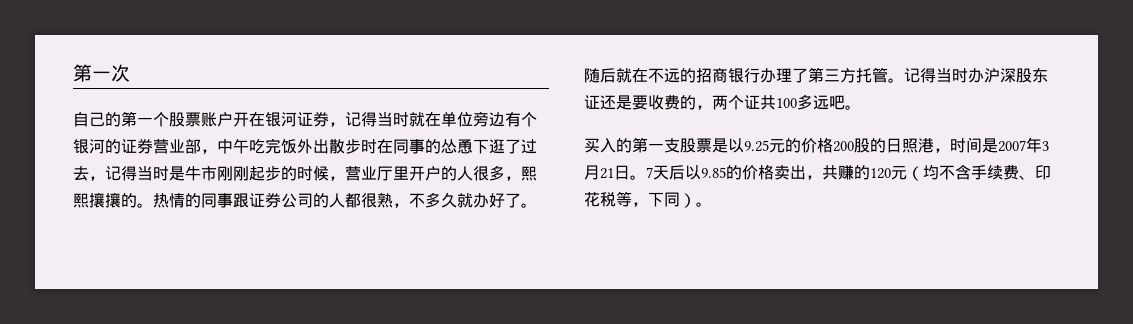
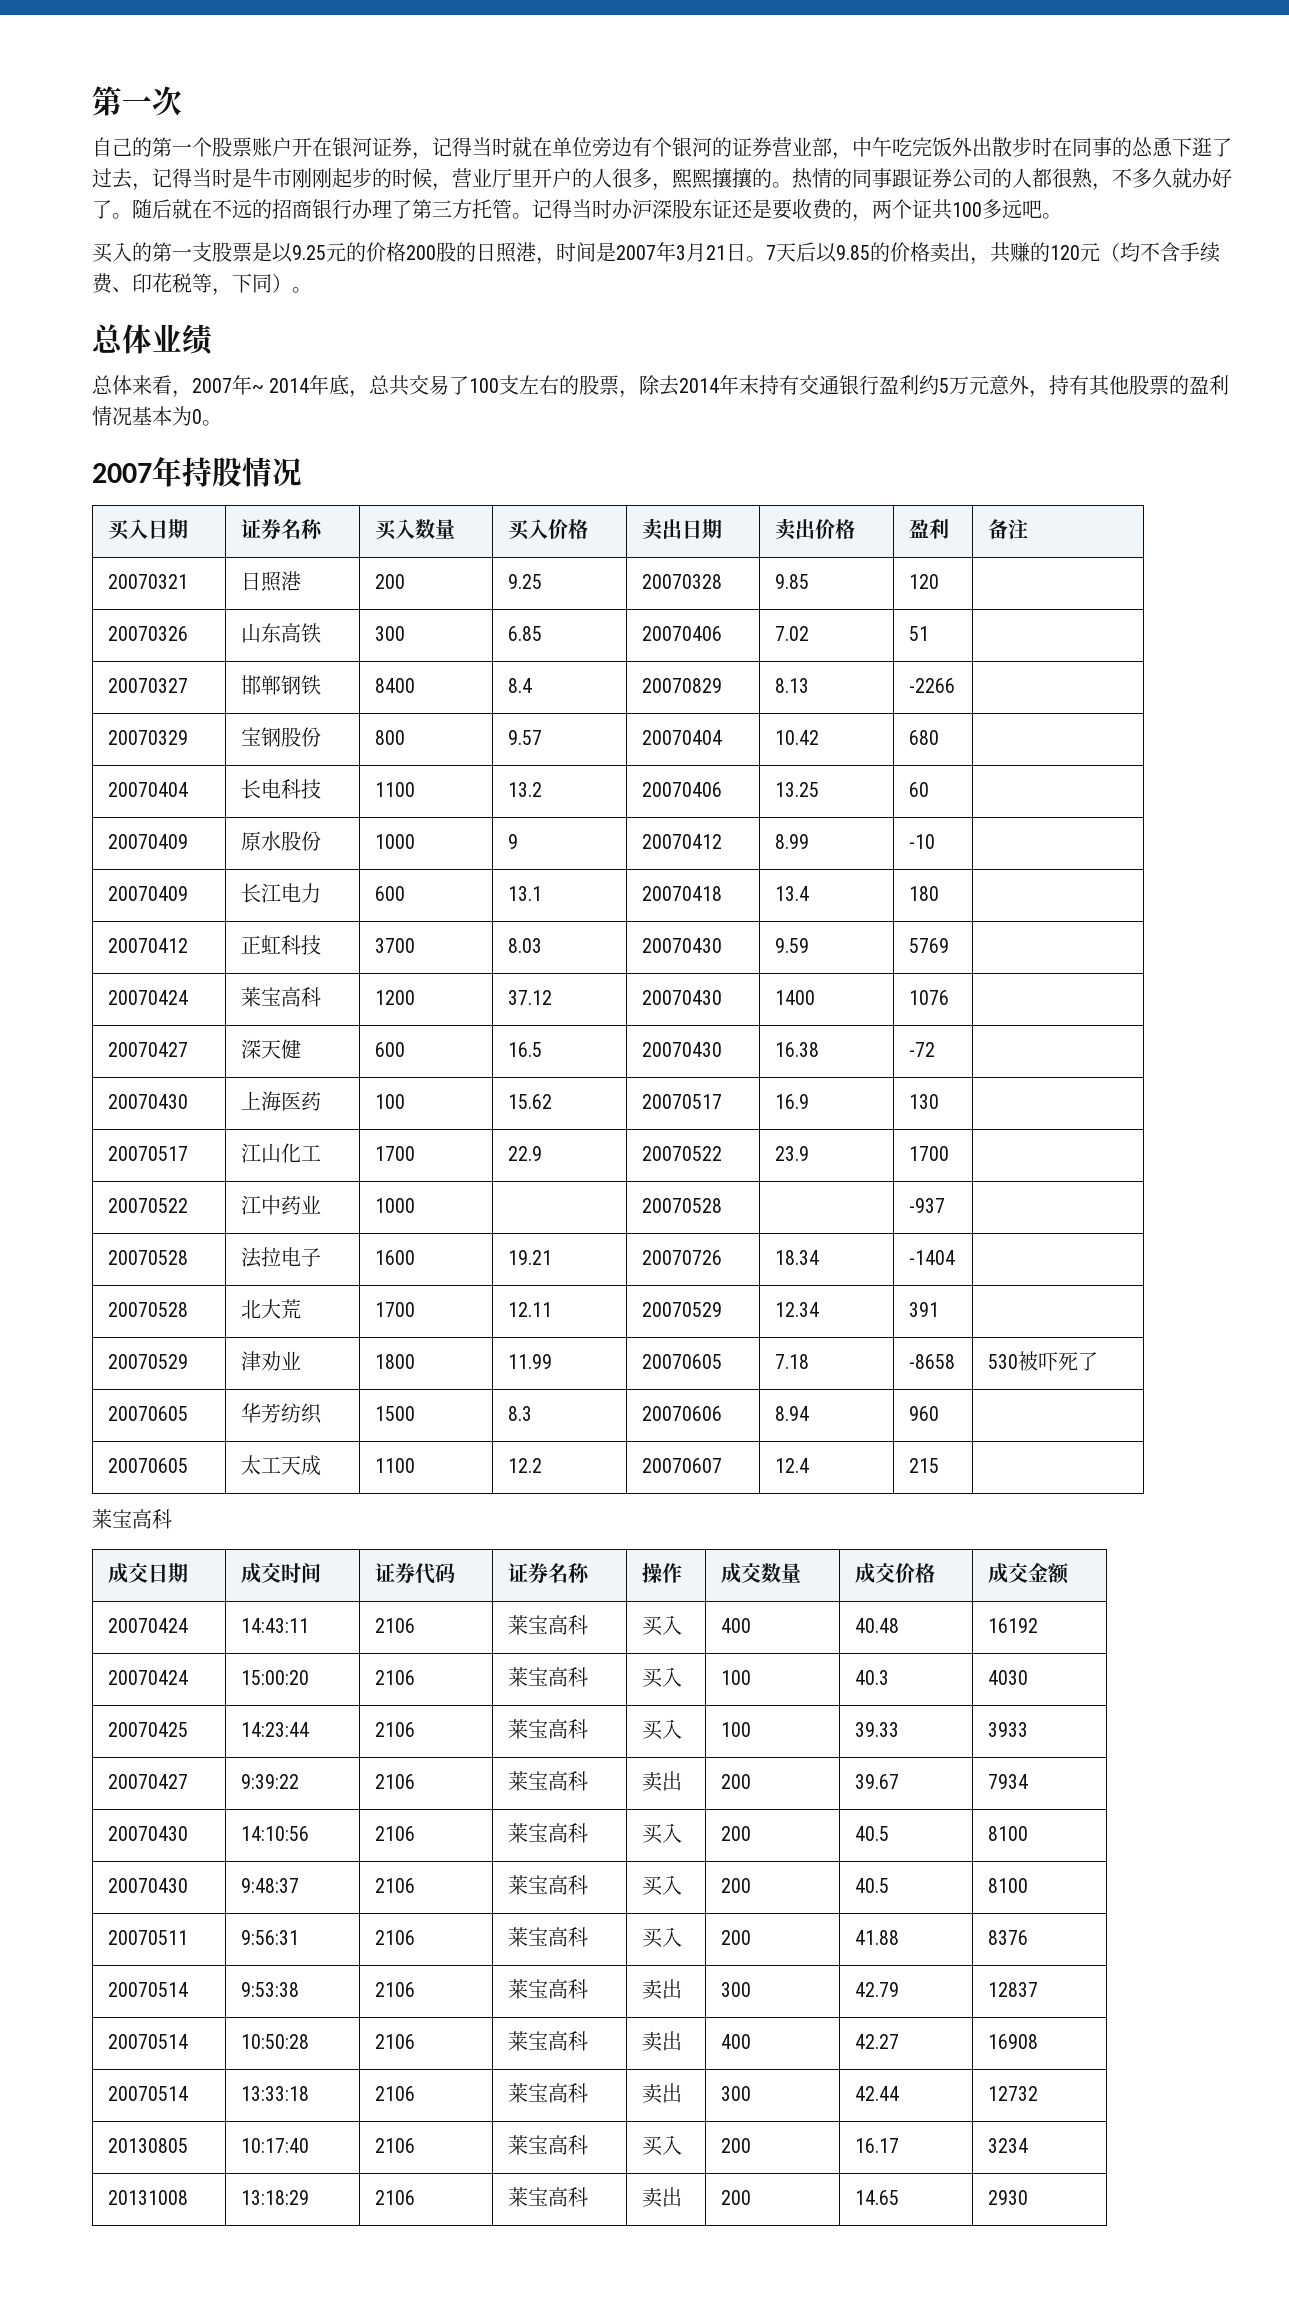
+ 总体业绩
+ 总体来看，2007年~ 2014年底，总共交易了100支左右的股票，除去2014年末持有交通银行盈利约5万元意外，持有其他股票的盈利情况基本为0。
+ 2007年持股情况
+ 买入日期 | 证券名称 | 买入数量 | 买入价格 | 卖出日期 | 卖出价格 | 盈利 | 备注
+ 20070321 | 日照港 | 200 | 9.25 | 20070328 | 9.85 | 120 |
+ 20070326 | 山东高铁 | 300 | 6.85 | 20070406 | 7.02 | 51 |
+ 20070327 | 邯郸钢铁 | 8400 | 8.4 | 20070829 | 8.13 | -2266 |
+ 20070329 | 宝钢股份 | 800 | 9.57 | 20070404 | 10.42 | 680 |
+ 20070404 | 长电科技 | 1100 | 13.2 | 20070406 | 13.25 | 60 |
+ 20070409 | 原水股份 | 1000 | 9 | 20070412 | 8.99 | -10 |
+ 20070409 | 长江电力 | 600 | 13.1 | 20070418 | 13.4 | 180 |
+ 20070412 | 正虹科技 | 3700 | 8.03 | 20070430 | 9.59 | 5769 |
+ 20070424 | 莱宝高科 | 1200 | 37.12 | 20070430 | 1400 | 1076 |
+ 20070427 | 深天健 | 600 | 16.5 | 20070430 | 16.38 | -72 |
+ 20070430 | 上海医药 | 100 | 15.62 | 20070517 | 16.9 | 130 |
+ 20070517 | 江山化工 | 1700 | 22.9 | 20070522 | 23.9 | 1700 |
+ 20070522 | 江中药业 | 1000 | | 20070528 | | -937 |
+ 20070528 | 法拉电子 | 1600 | 19.21 | 20070726 | 18.34 | -1404 |
+ 20070528 | 北大荒 | 1700 | 12.11 | 20070529 | 12.34 | 391 |
+ 20070529 | 津劝业 | 1800 | 11.99 | 20070605 | 7.18 | -8658 | 530被吓死了
+ 20070605 | 华芳纺织 | 1500 | 8.3 | 20070606 | 8.94 | 960 |
+ 20070605 | 太工天成 | 1100 | 12.2 | 20070607 | 12.4 | 215 |
+ 莱宝高科
+ 成交日期 | 成交时间 | 证券代码 | 证券名称 | 操作 | 成交数量 | 成交价格 | 成交金额
+ 20070424 | 14:43:11 | 2106 | 莱宝高科 | 买入 | 400 | 40.48 | 16192
+ 20070424 | 15:00:20 | 2106 | 莱宝高科 | 买入 | 100 | 40.3 | 4030
+ 20070425 | 14:23:44 | 2106 | 莱宝高科 | 买入 | 100 | 39.33 | 3933
+ 20070427 | 9:39:22 | 2106 | 莱宝高科 | 卖出 | 200 | 39.67 | 7934
+ 20070430 | 14:10:56 | 2106 | 莱宝高科 | 买入 | 200 | 40.5 | 8100
+ 20070430 | 9:48:37 | 2106 | 莱宝高科 | 买入 | 200 | 40.5 | 8100
+ 20070511 | 9:56:31 | 2106 | 莱宝高科 | 买入 | 200 | 41.88 | 8376
+ 20070514 | 9:53:38 | 2106 | 莱宝高科 | 卖出 | 300 | 42.79 | 12837
+ 20070514 | 10:50:28 | 2106 | 莱宝高科 | 卖出 | 400 | 42.27 | 16908
+ 20070514 | 13:33:18 | 2106 | 莱宝高科 | 卖出 | 300 | 42.44 | 12732
+ 20130805 | 10:17:40 | 2106 | 莱宝高科 | 买入 | 200 | 16.17 | 3234
+ 20131008 | 13:18:29 | 2106 | 莱宝高科 | 卖出 | 200 | 14.65 | 2930

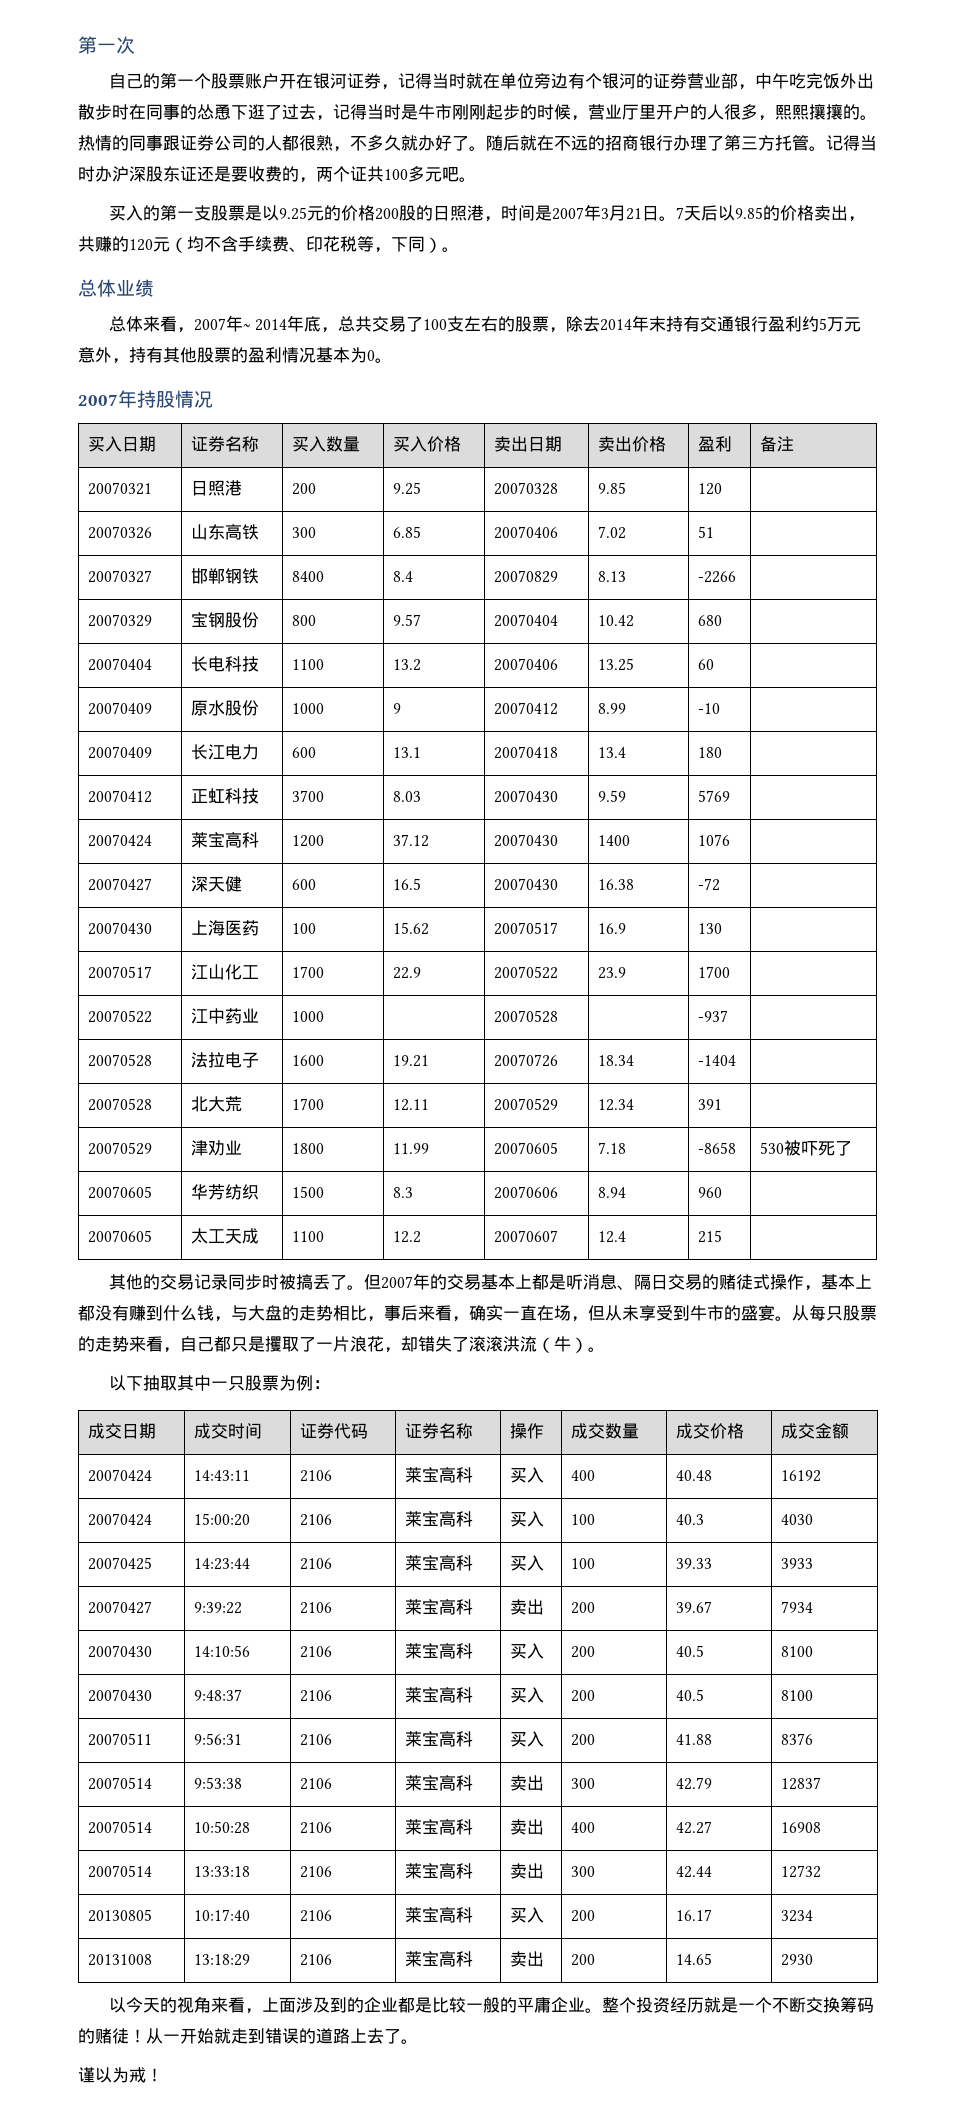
- 记得当时办沪深股东证还是要收费的，两个证共100多远吧。
+ 记得当时办沪深股东证还是要收费的，两个证共100多元吧。
  20070605 | 太工天成 | 1100 | 12.2 | 20070607 | 12.4 | 215 |
- 莱宝高科
+ 其他的交易记录同步时被搞丢了。但2007年的交易基本上都是听消息、隔日交易的赌徒式操作，基本上都没有赚到什么钱，与大盘的走势相比，事后来看，确实一直在场，但从未享受到牛市的盛宴。从每只股票的走势来看，自己都只是攫取了一片浪花，却错失了滚滚洪流（牛）。
+ 以下抽取其中一只股票为例：
+ 以今天的视角来看，上面涉及到的企业都是比较一般的平庸企业。整个投资经历就是一个不断交换筹码的赌徒！从一开始就走到错误的道路上去了。
+ 谨以为戒！

